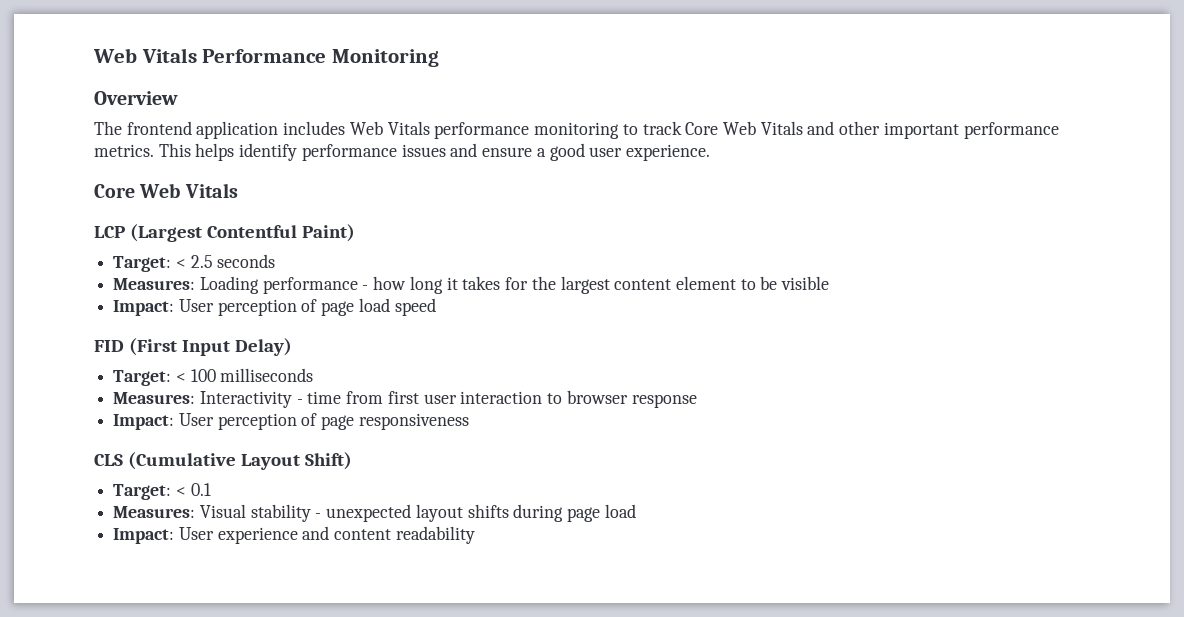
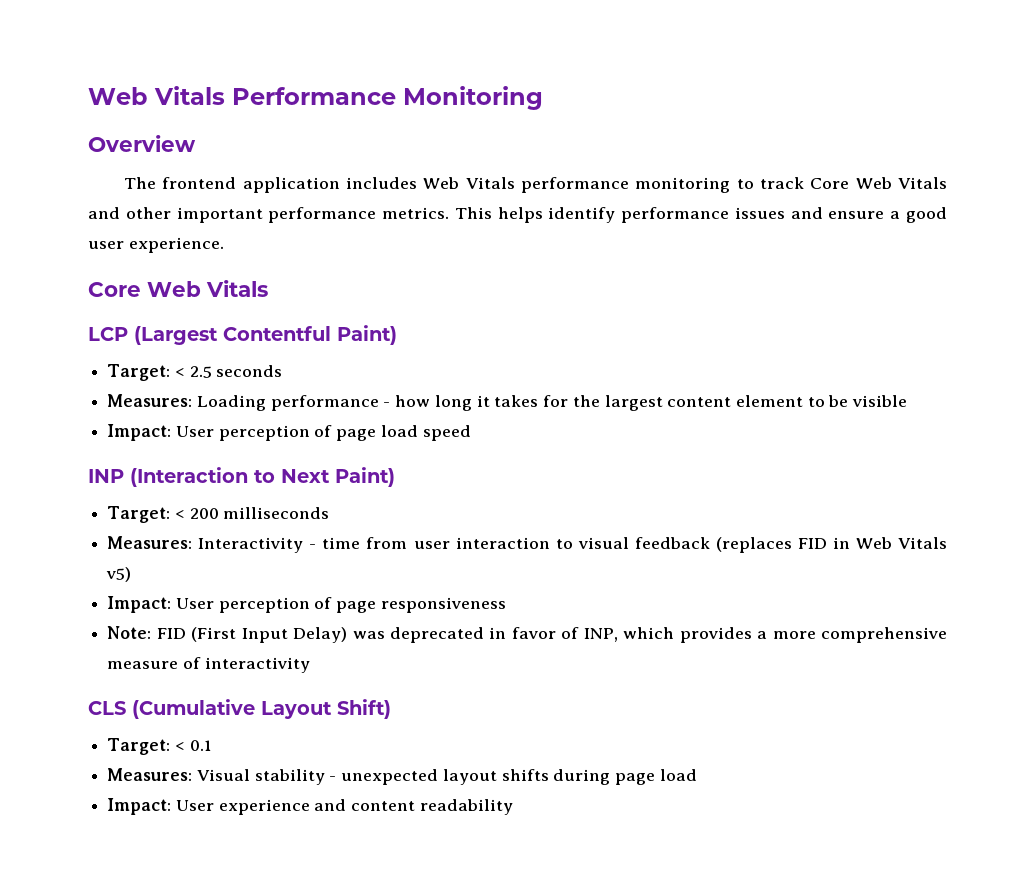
- FID (First Input Delay)
- Target: < 100 milliseconds
+ INP (Interaction to Next Paint)
+ Target: < 200 milliseconds
- Measures: Interactivity - time from first user interaction to browser response
+ Measures: Interactivity - time from user interaction to visual feedback (replaces FID in Web Vitals v5)
+ Note: FID (First Input Delay) was deprecated in favor of INP, which provides a more comprehensive measure of interactivity

